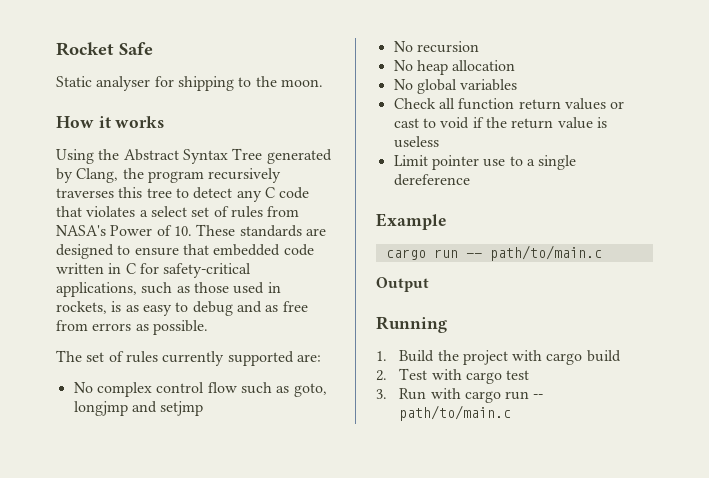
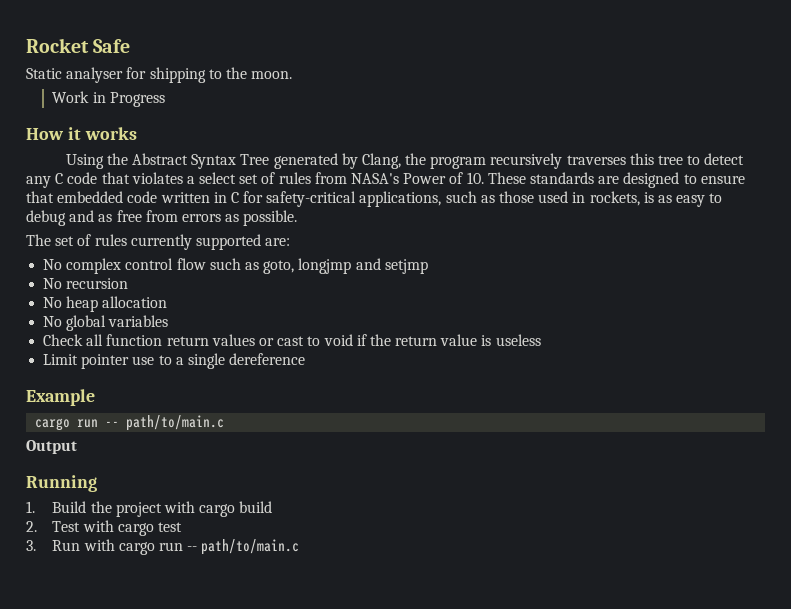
+ Work in Progress

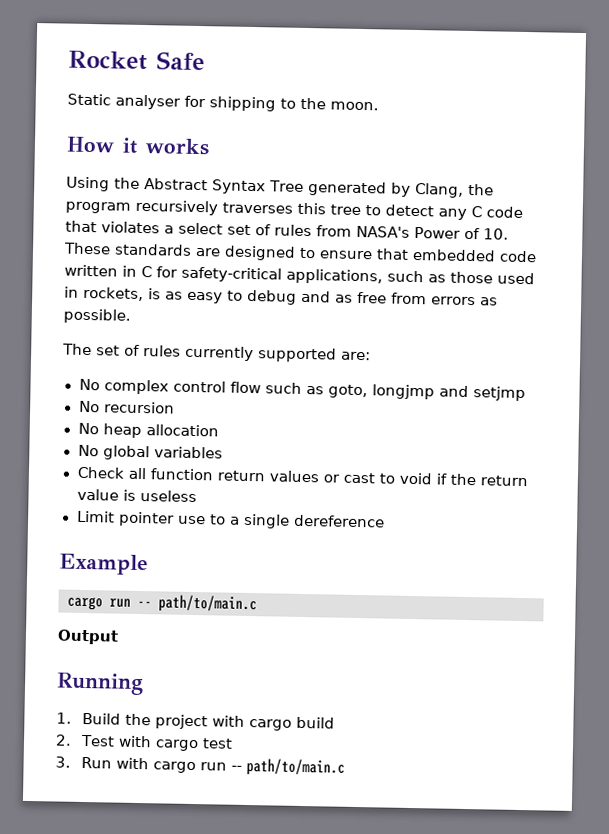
- Work in Progress

